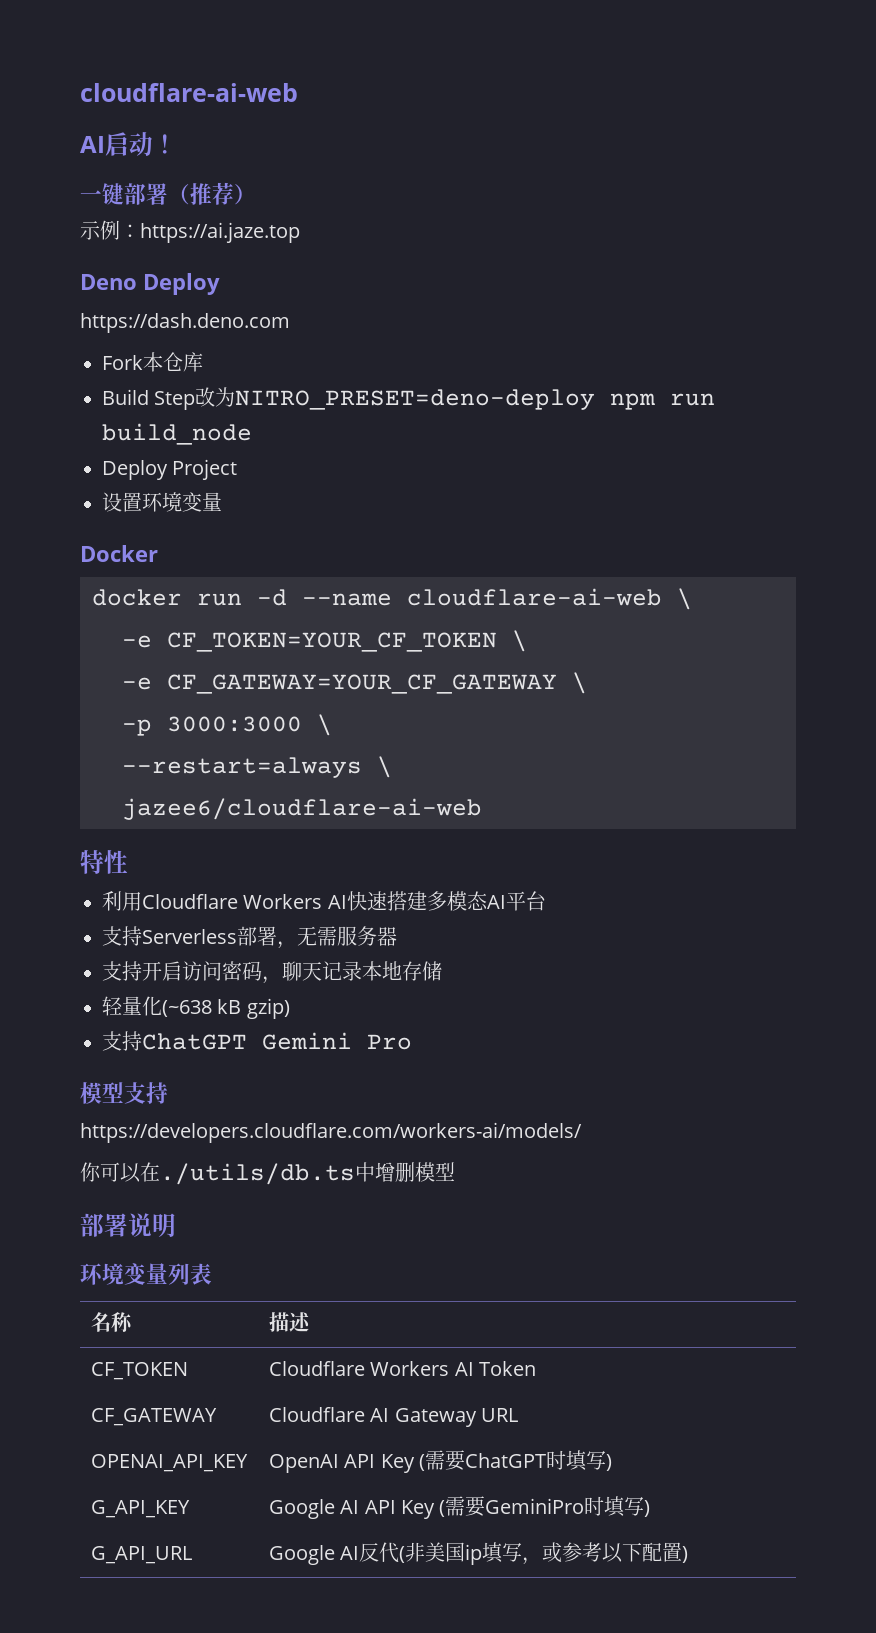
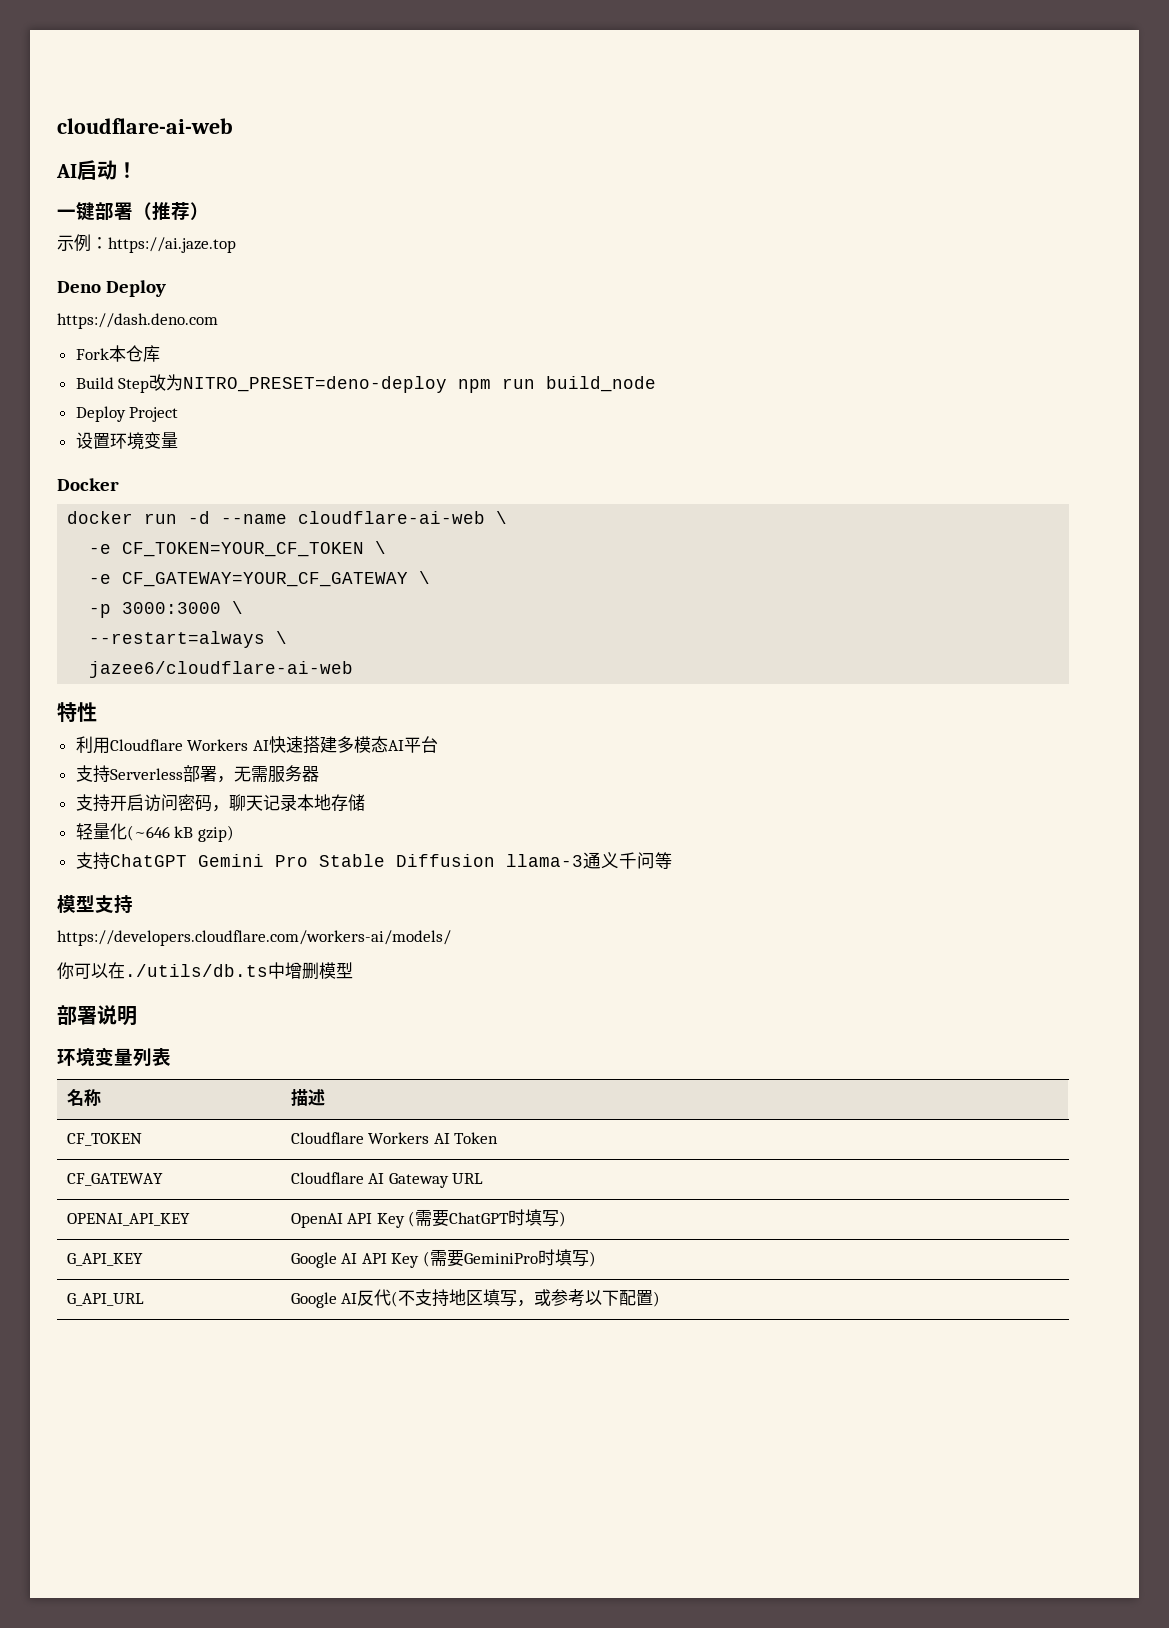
- 轻量化(~638 kB gzip)
+ 轻量化(~646 kB gzip)
- 支持ChatGPT Gemini Pro
+ 支持ChatGPT Gemini Pro Stable Diffusion llama-3通义千问等
- G_API_URL | Google AI反代(非美国ip填写，或参考以下配置)
+ G_API_URL | Google AI反代(不支持地区填写，或参考以下配置)

